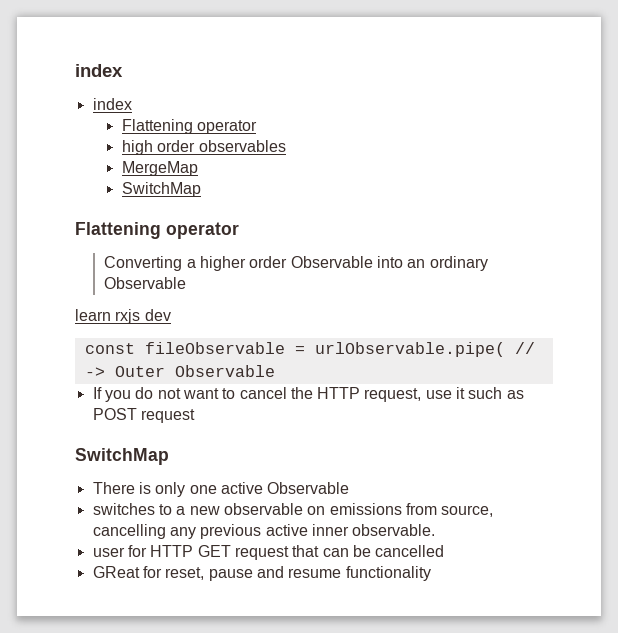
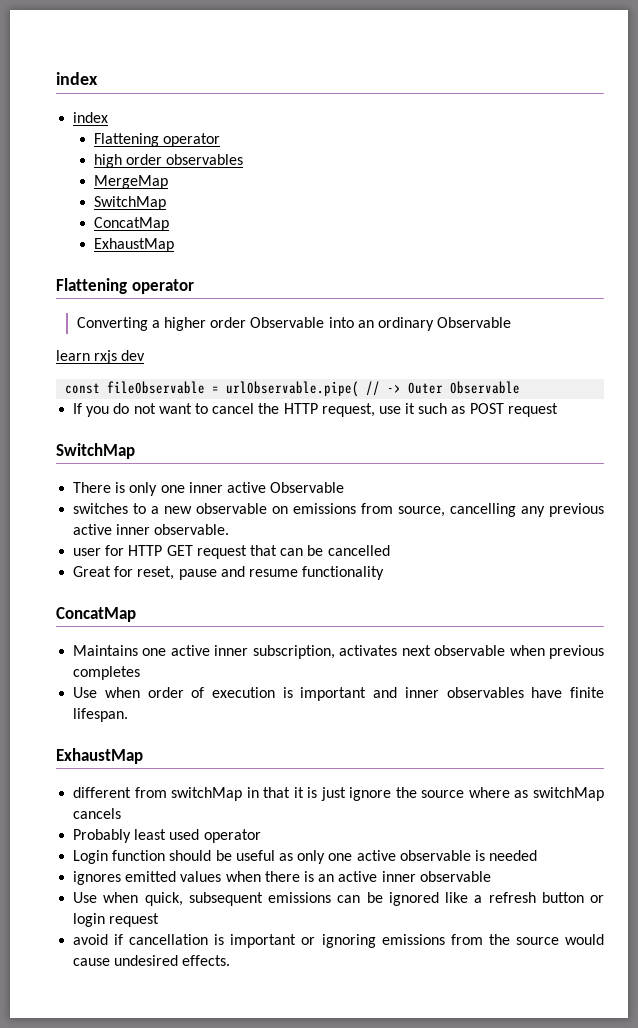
  MergeMap
  SwitchMap
+ ConcatMap
+ ExhaustMap
- There is only one active Observable
+ There is only one inner active Observable
- GReat for reset, pause and resume functionality
+ Great for reset, pause and resume functionality
+ ConcatMap
+ Maintains one active inner subscription, activates next observable when previous completes
+ Use when order of execution is important and inner observables have finite lifespan.
+ ExhaustMap
+ different from switchMap in that it is just ignore the source where as switchMap cancels
+ Probably least used operator
+ Login function should be useful as only one active observable is needed
+ ignores emitted values when there is an active inner observable
+ Use when quick, subsequent emissions can be ignored like a refresh button or login request
+ avoid if cancellation is important or ignoring emissions from the source would cause undesired effects.

